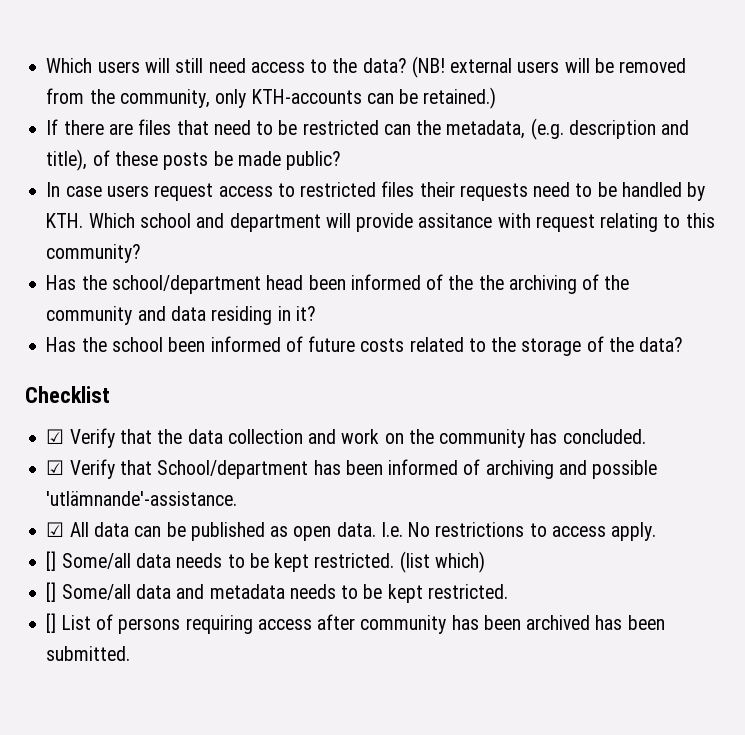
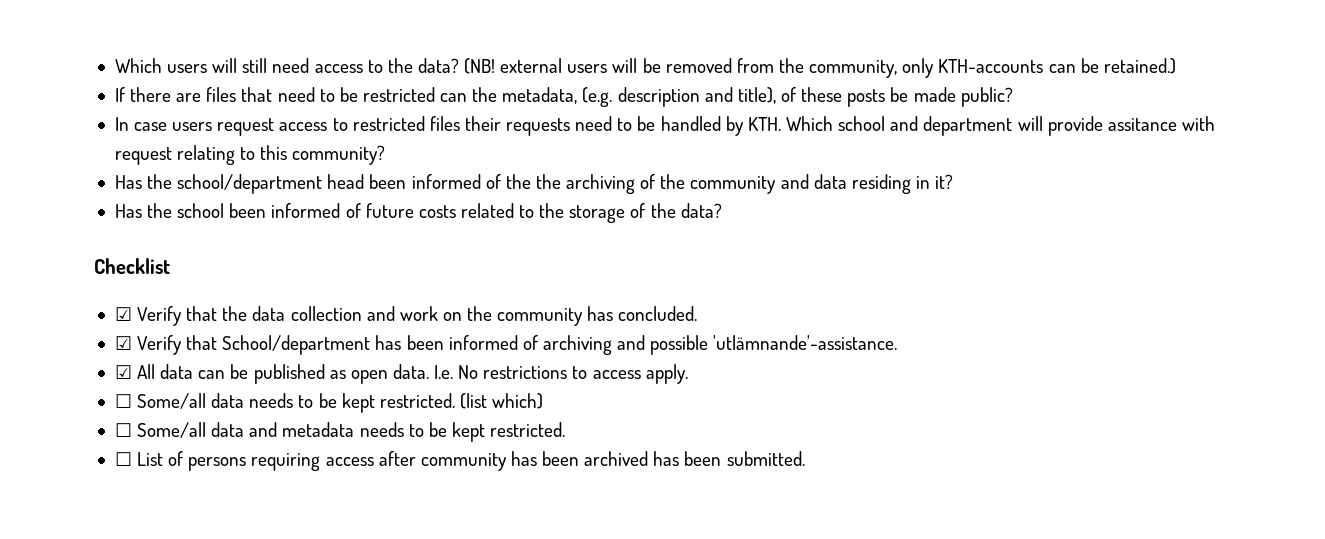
- [] Some/all data needs to be kept restricted.
+ ☐ Some/all data needs to be kept restricted.
- [] Some/all data and metadata needs to be kept restricted.
+ ☐ Some/all data and metadata needs to be kept restricted.
- [] List of persons requiring access after community has been archived has been submitted.
+ ☐ List of persons requiring access after community has been archived has been submitted.

